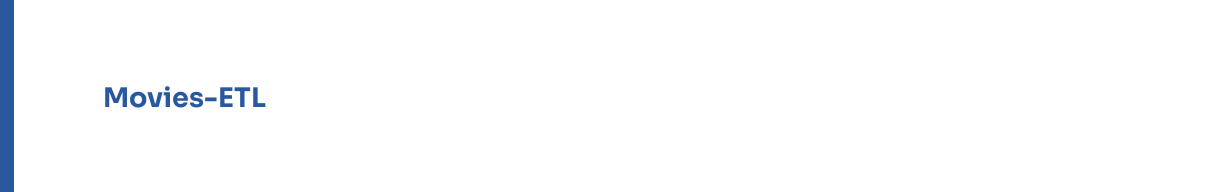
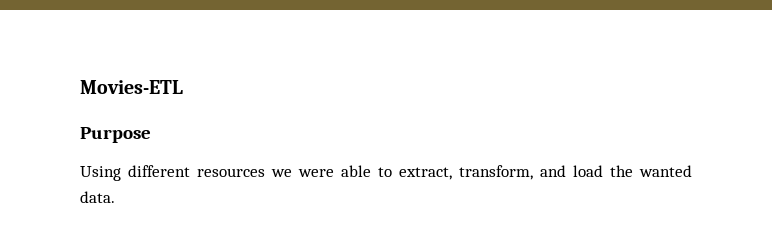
+ Purpose
+ Using different resources we were able to extract, transform, and load the wanted data.

